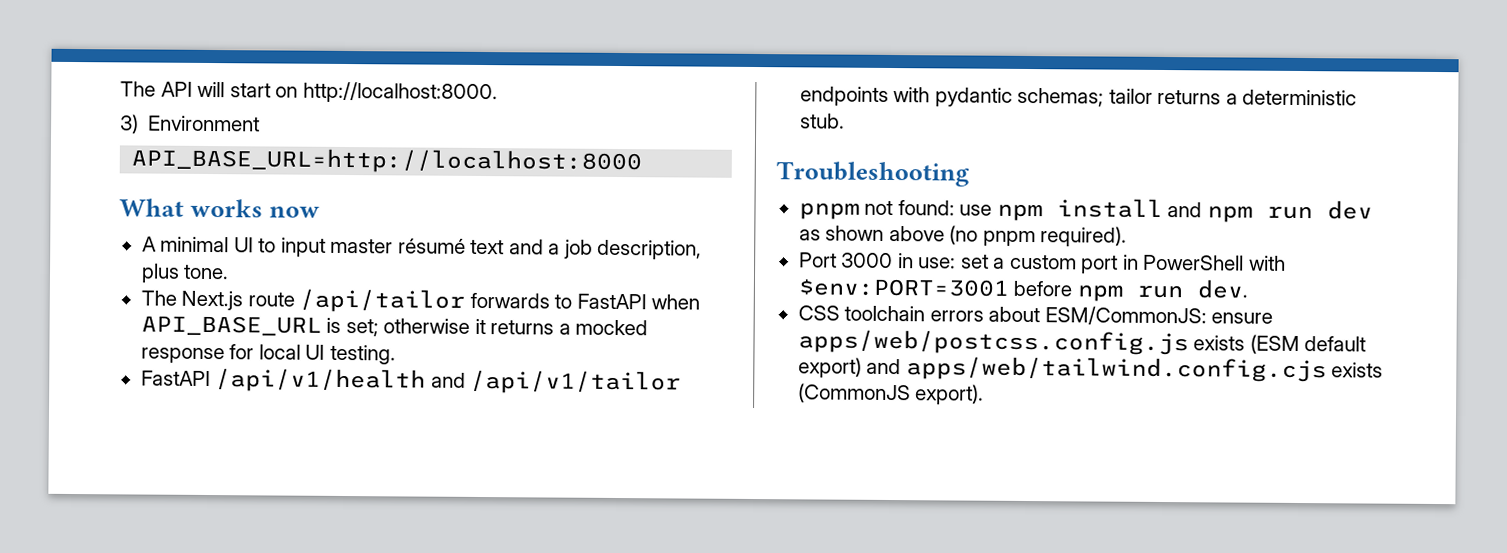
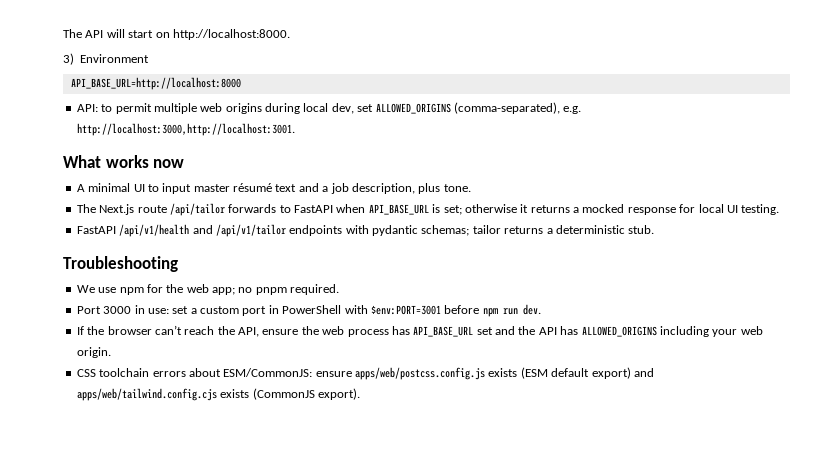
+ API: to permit multiple web origins during local dev, set ALLOWED_ORIGINS (comma-separated), e.g. http://localhost:3000,http://localhost:3001.
- pnpm not found: use npm install and npm run dev as shown above (no pnpm required).
+ We use npm for the web app; no pnpm required.
+ If the browser can’t reach the API, ensure the web process has API_BASE_URL set and the API has ALLOWED_ORIGINS including your web origin.

